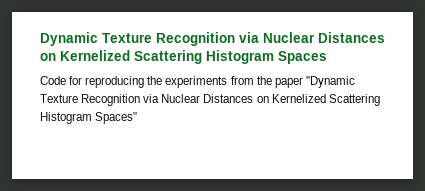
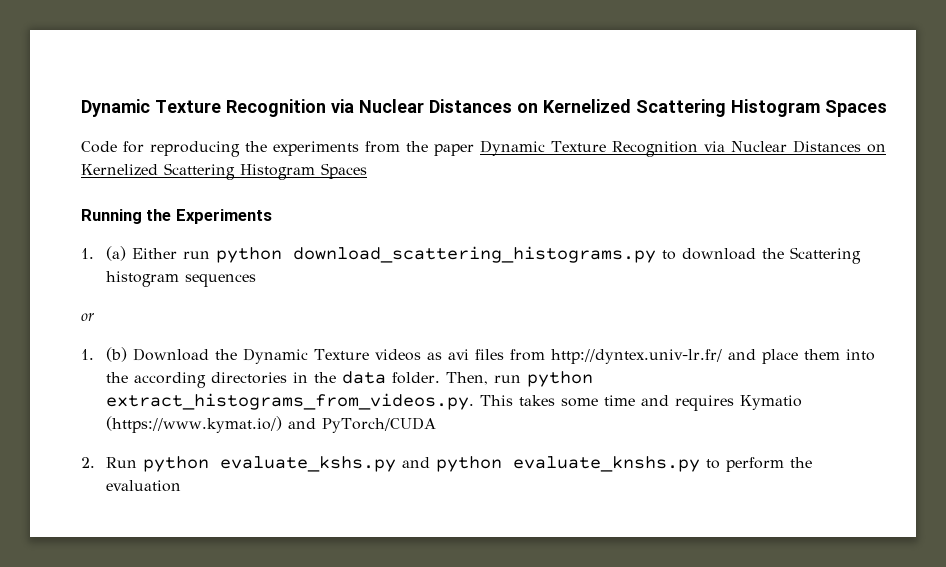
- Code for reproducing the experiments from the paper "Dynamic Texture Recognition via Nuclear Distances on Kernelized Scattering Histogram Spaces"
+ Code for reproducing the experiments from the paper Dynamic Texture Recognition via Nuclear Distances on Kernelized Scattering Histogram Spaces
+ Running the Experiments
+ 1. (a) Either run python download_scattering_histograms.py to download the Scattering histogram sequences
+ or
+ 1. (b) Download the Dynamic Texture videos as avi files from http://dyntex.univ-lr.fr/ and place them into the according directories in the data folder. Then, run python extract_histograms_from_videos.py. This takes some time and requires Kymatio (https://www.kymat.io/) and PyTorch/CUDA
+ 2. Run python evaluate_kshs.py and python evaluate_knshs.py to perform the evaluation

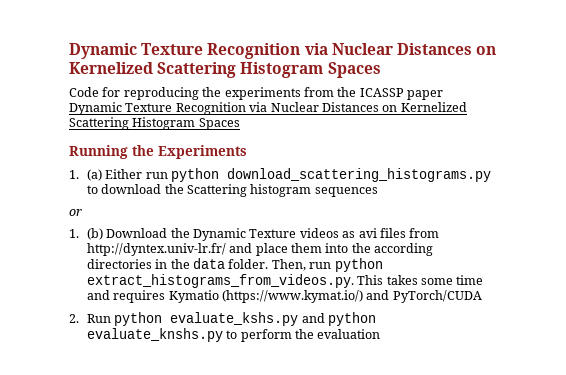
- Code for reproducing the experiments from the paper Dynamic Texture Recognition via Nuclear Distances on Kernelized Scattering Histogram Spaces
+ Code for reproducing the experiments from the ICASSP paper Dynamic Texture Recognition via Nuclear Distances on Kernelized Scattering Histogram Spaces

